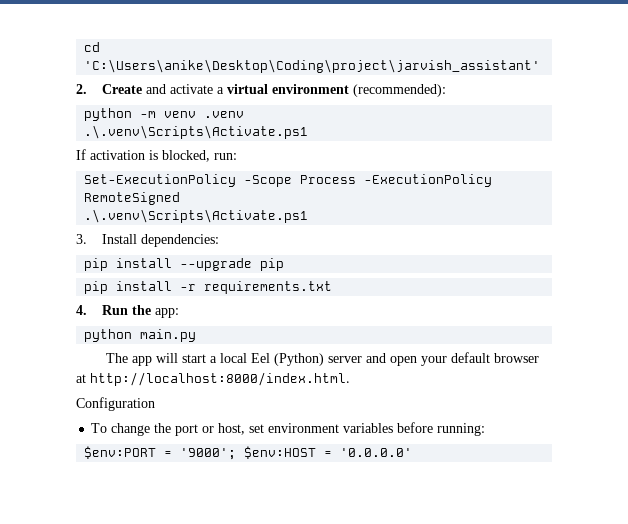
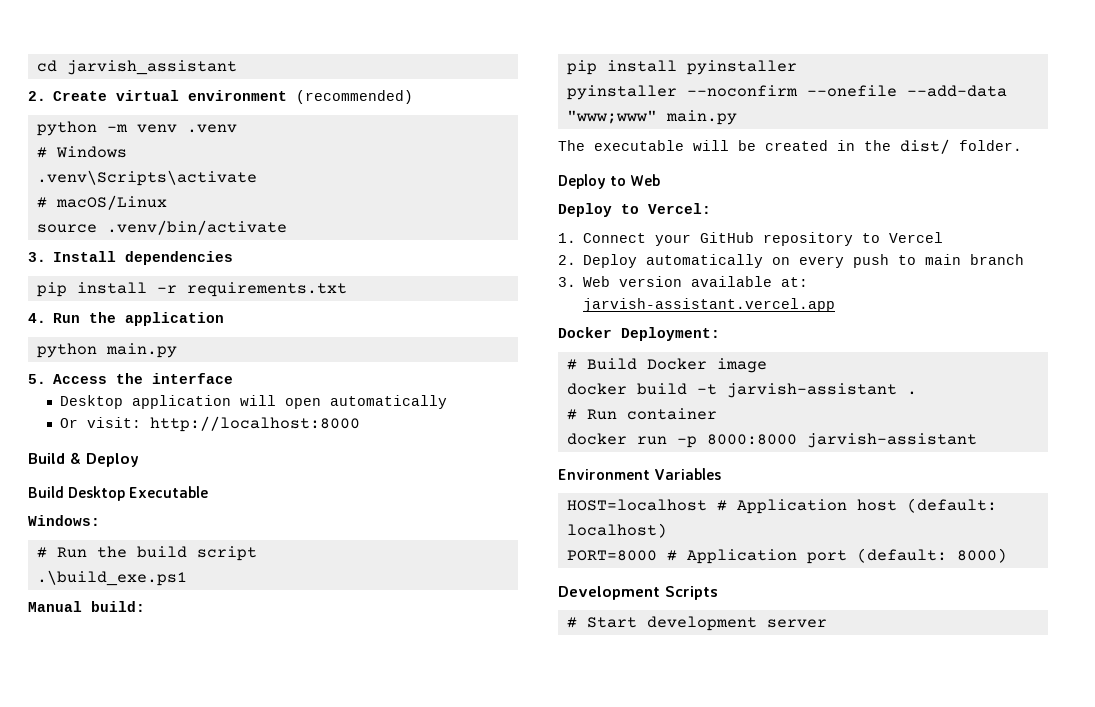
- cd 'C:\Users\anike\Desktop\Coding\project\jarvish_assistant'
+ cd jarvish_assistant
- 2. Create and activate a virtual environment (recommended):
+ 2. Create virtual environment (recommended)
  python -m venv .venv
- .\.venv\Scripts\Activate.ps1
- If activation is blocked, run:
- Set-ExecutionPolicy -Scope Process -ExecutionPolicy RemoteSigned
- .\.venv\Scripts\Activate.ps1
- 3. Install dependencies:
- pip install --upgrade pip
+ # Windows
+ .venv\Scripts\activate
+ # macOS/Linux
+ source .venv/bin/activate
+ 3. Install dependencies
- 4. Run the app:
+ 4. Run the application
- The app will start a local Eel (Python) server and open your default browser at http://localhost:8000/index.html.
- Configuration
- To change the port or host, set environment variables before running:
- $env:PORT = '9000'; $env:HOST = '0.0.0.0'
+ 5. Access the interface
+ Desktop application will open automatically
+ Or visit: http://localhost:8000
+ Build & Deploy
+ Build Desktop Executable
+ Windows:
+ # Run the build script
+ .\build_exe.ps1
+ Manual build:
+ pip install pyinstaller
+ pyinstaller --noconfirm --onefile --add-data "www;www" main.py
+ The executable will be created in the dist/ folder.
+ Deploy to Web
+ Deploy to Vercel:
+ 1. Connect your GitHub repository to Vercel
+ 2. Deploy automatically on every push to main branch
+ 3. Web version available at: jarvish-assistant.vercel.app
+ Docker Deployment:
+ # Build Docker image
+ docker build -t jarvish-assistant .
+ # Run container
+ docker run -p 8000:8000 jarvish-assistant
+ Environment Variables
+ HOST=localhost # Application host (default: localhost)
+ PORT=8000 # Application port (default: 8000)
+ Development Scripts
+ # Start development server

